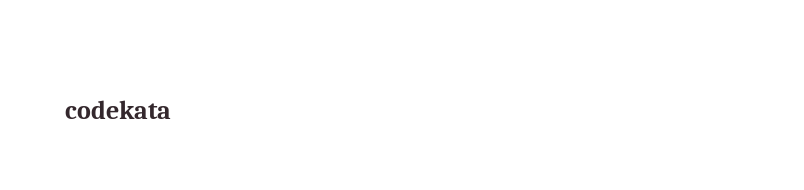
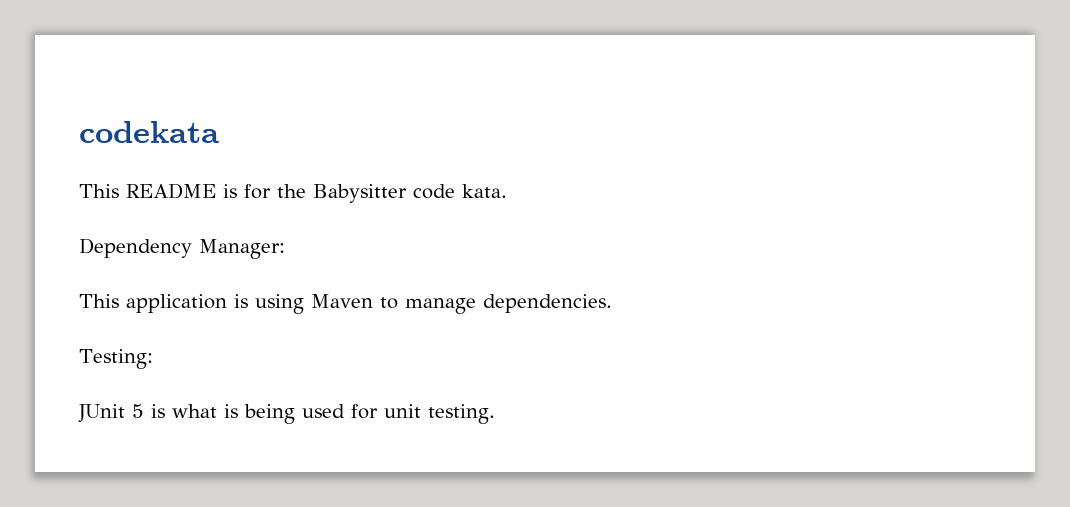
+ This README is for the Babysitter code kata.
+ Dependency Manager:
+ This application is using Maven to manage dependencies.
+ Testing:
+ JUnit 5 is what is being used for unit testing.

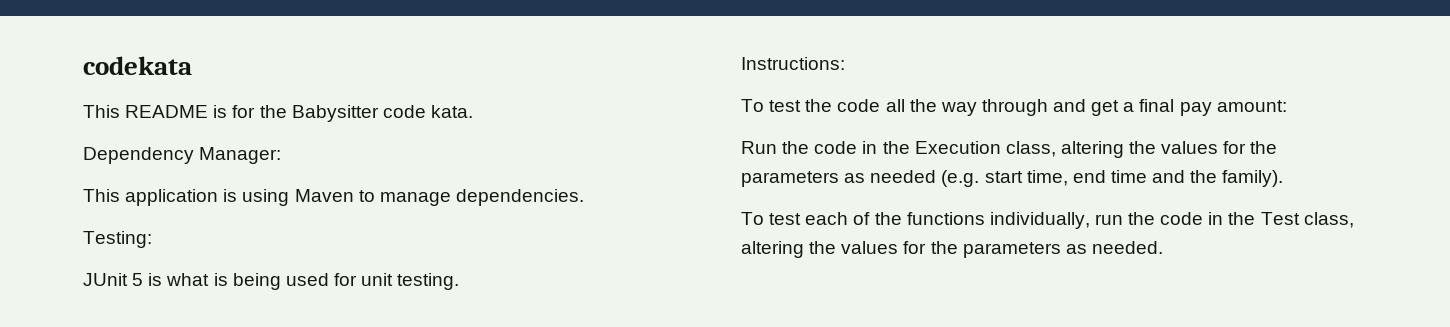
+ Instructions:
+ To test the code all the way through and get a final pay amount:
+ Run the code in the Execution class, altering the values for the parameters as needed (e.g. start time, end time and the family).
+ To test each of the functions individually, run the code in the Test class, altering the values for the parameters as needed.

